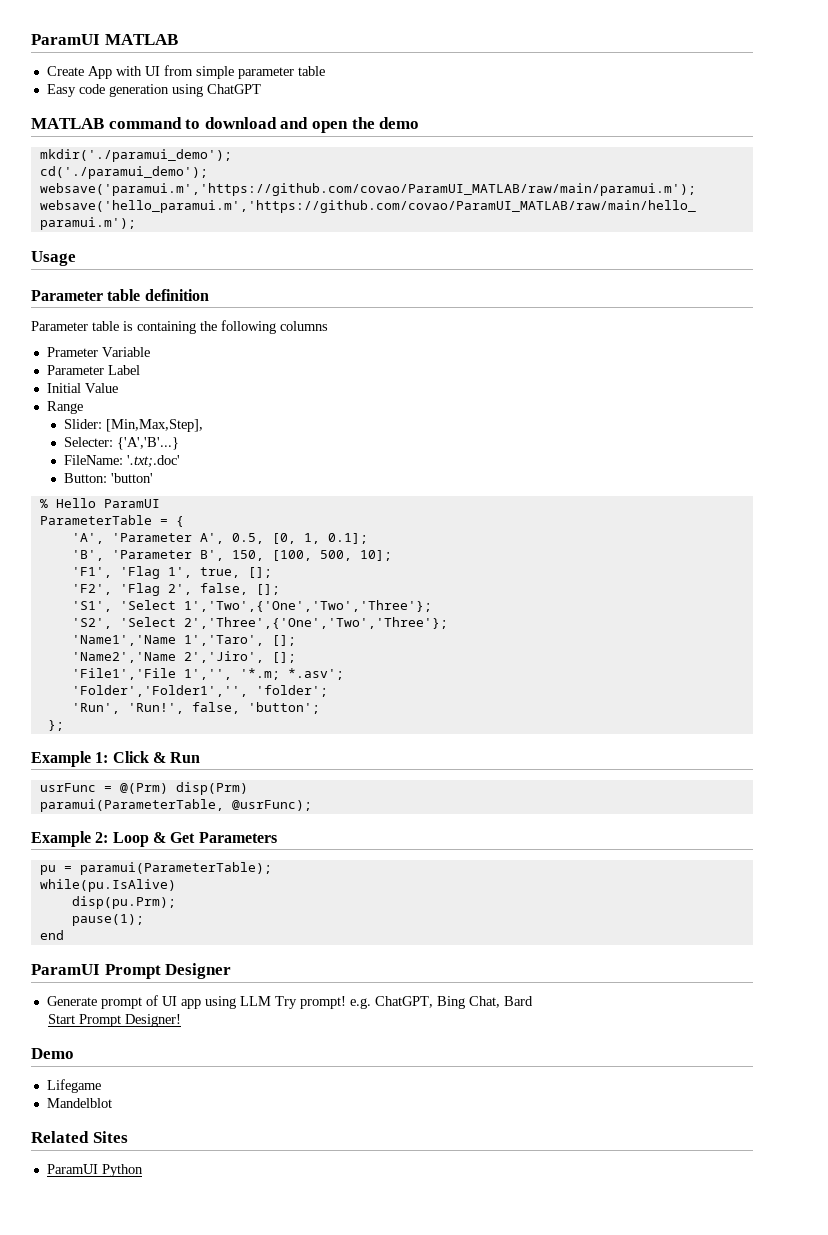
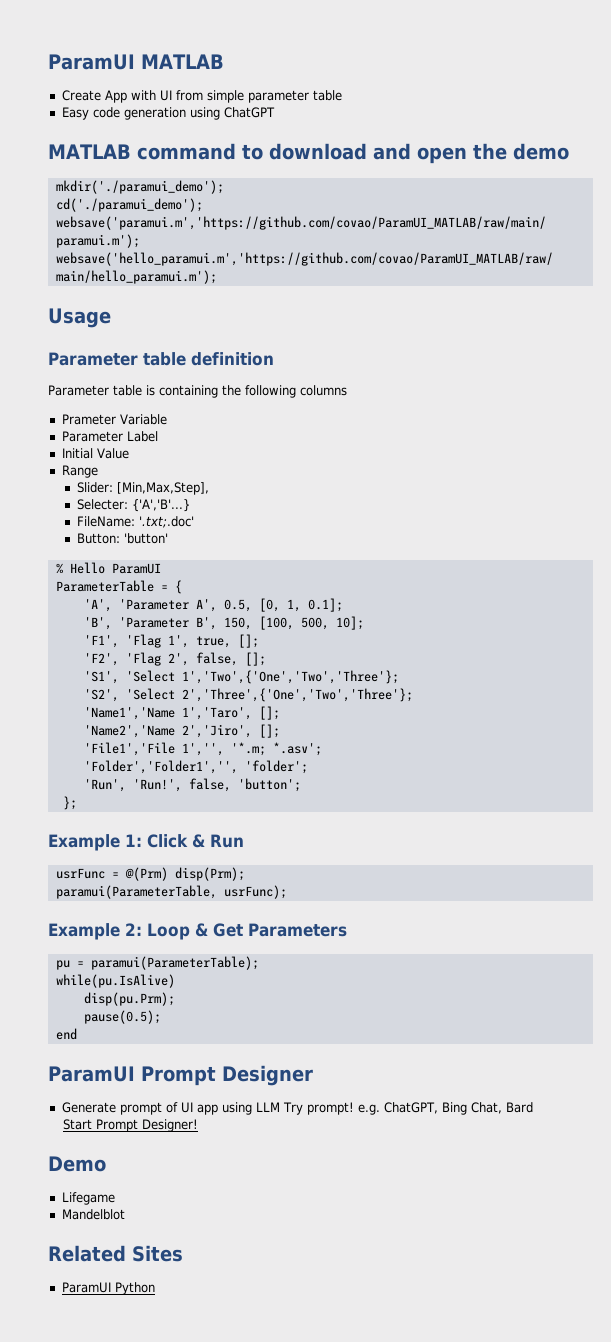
- usrFunc = @(Prm) disp(Prm)
+ usrFunc = @(Prm) disp(Prm);
- paramui(ParameterTable, @usrFunc);
+ paramui(ParameterTable, usrFunc);
- pause(1);
+ pause(0.5);

